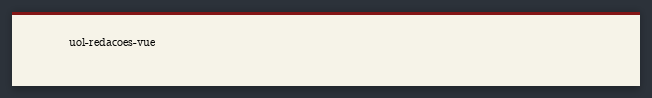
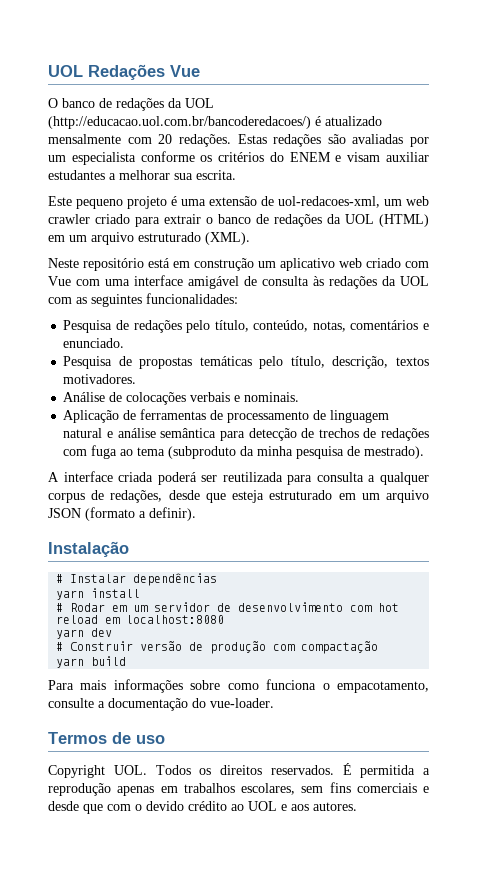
- uol-redacoes-vue
+ UOL Redações Vue
+ O banco de redações da UOL (http://educacao.uol.com.br/bancoderedacoes/) é atualizado mensalmente com 20 redações. Estas redações são avaliadas por um especialista conforme os critérios do ENEM e visam auxiliar estudantes a melhorar sua escrita.
+ Este pequeno projeto é uma extensão de uol-redacoes-xml, um web crawler criado para extrair o banco de redações da UOL (HTML) em um arquivo estruturado (XML).
+ Neste repositório está em construção um aplicativo web criado com Vue com uma interface amigável de consulta às redações da UOL com as seguintes funcionalidades:
+ Pesquisa de redações pelo título, conteúdo, notas, comentários e enunciado.
+ Pesquisa de propostas temáticas pelo título, descrição, textos motivadores.
+ Análise de colocações verbais e nominais.
+ Aplicação de ferramentas de processamento de linguagem natural e análise semântica para detecção de trechos de redações com fuga ao tema (subproduto da minha pesquisa de mestrado).
+ A interface criada poderá ser reutilizada para consulta a qualquer corpus de redações, desde que esteja estruturado em um arquivo JSON (formato a definir).
+ Instalação
+ # Instalar dependências
+ yarn install
+ # Rodar em um servidor de desenvolvimento com hot reload em localhost:8080
+ yarn dev
+ # Construir versão de produção com compactação
+ yarn build
+ Para mais informações sobre como funciona o empacotamento, consulte a documentação do vue-loader.
+ Termos de uso
+ Copyright UOL. Todos os direitos reservados. É permitida a reprodução apenas em trabalhos escolares, sem fins comerciais e desde que com o devido crédito ao UOL e aos autores.

